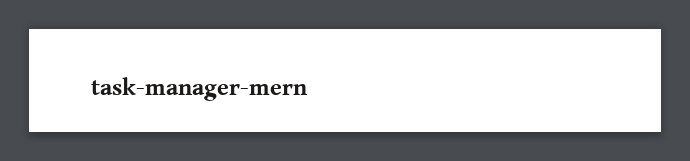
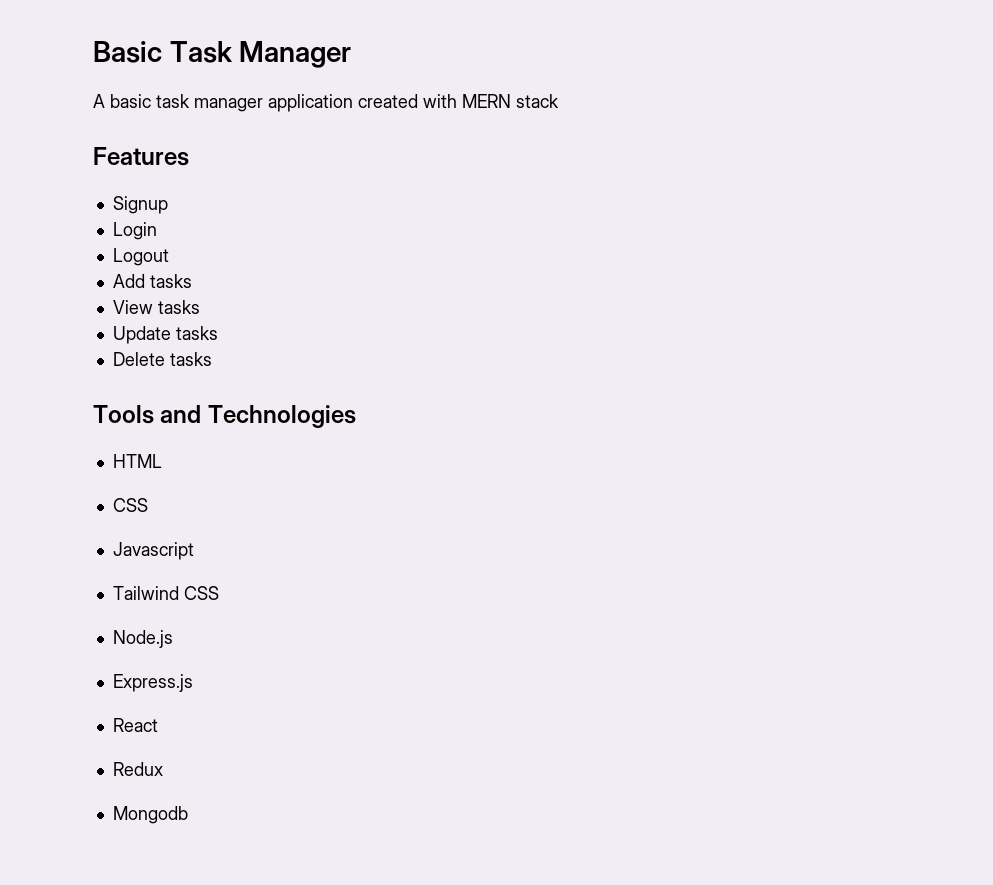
- task-manager-mern
+ Basic Task Manager
+ A basic task manager application created with MERN stack
+ Features
+ Signup
+ Login
+ Logout
+ Add tasks
+ View tasks
+ Update tasks
+ Delete tasks
+ Tools and Technologies
+ HTML
+ CSS
+ Javascript
+ Tailwind CSS
+ Node.js
+ Express.js
+ React
+ Redux
+ Mongodb

